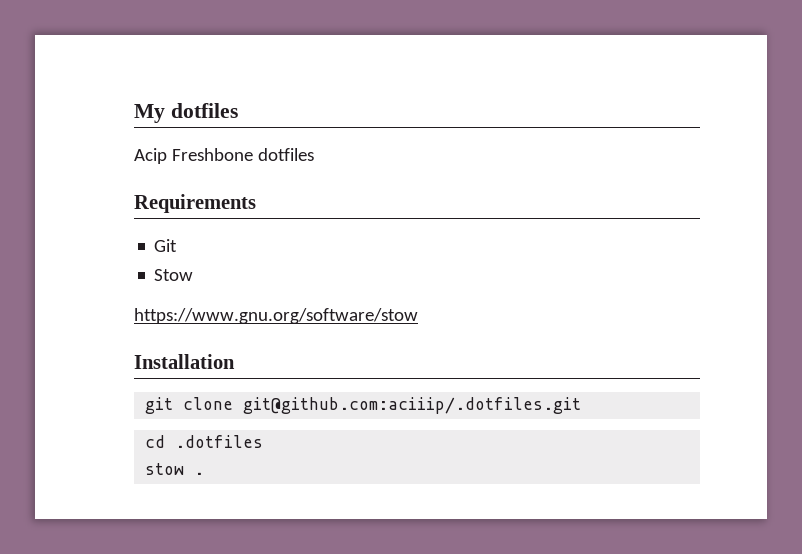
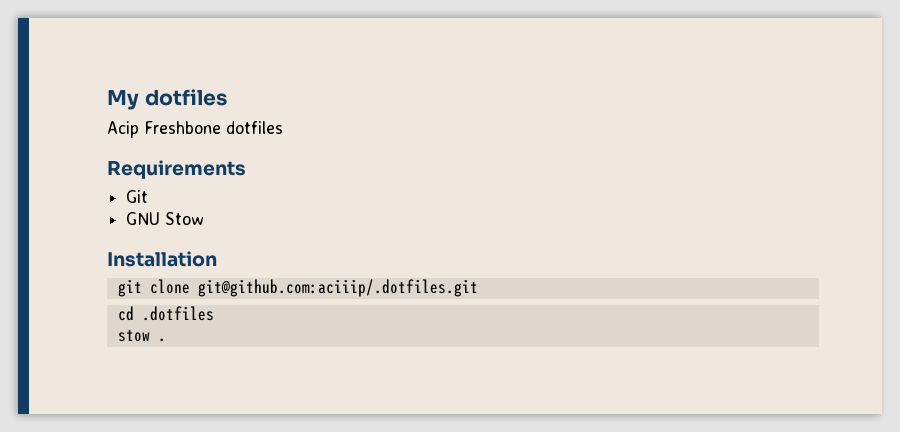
- Stow
+ GNU Stow
- https://www.gnu.org/software/stow

